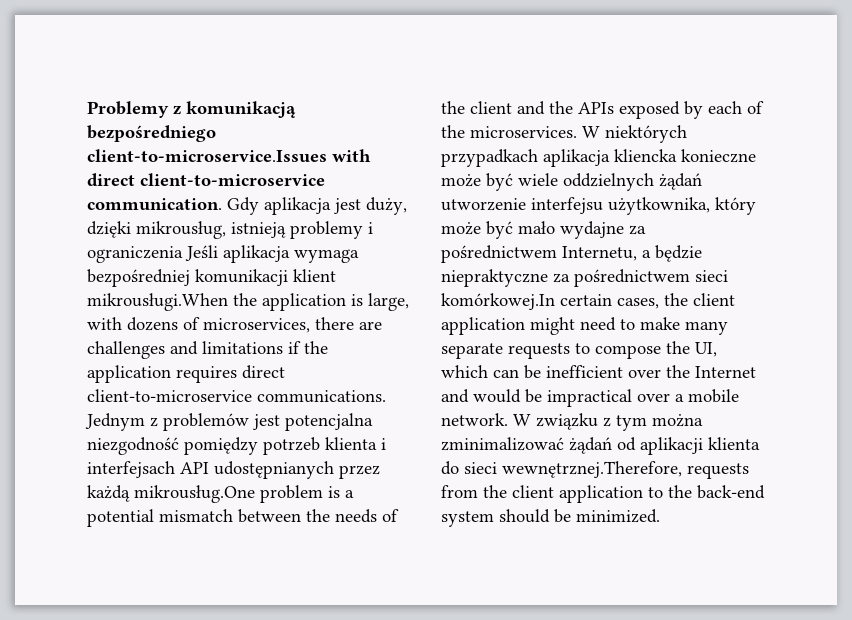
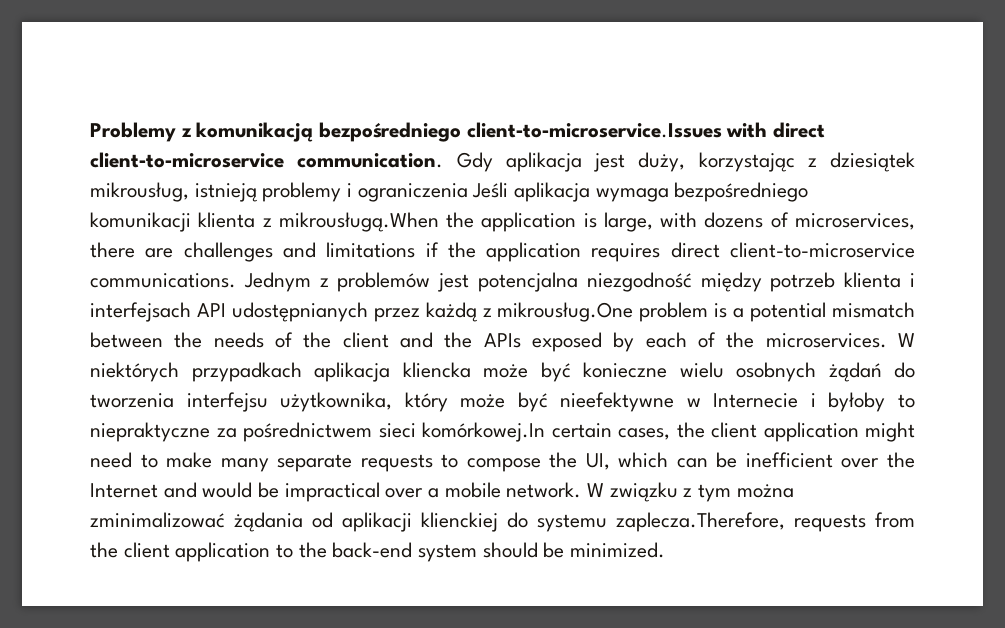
- Gdy aplikacja jest duży, dzięki mikrousług, istnieją problemy i ograniczenia Jeśli aplikacja wymaga bezpośredniej komunikacji klient mikrousługi.When the application is large, with dozens of microservices, there are challenges and limitations if the application requires direct client-to-microservice communications.
+ Gdy aplikacja jest duży, korzystając z dziesiątek mikrousług, istnieją problemy i ograniczenia Jeśli aplikacja wymaga bezpośredniego komunikacji klienta z mikrousługą.When the application is large, with dozens of microservices, there are challenges and limitations if the application requires direct client-to-microservice communications.
- Jednym z problemów jest potencjalna niezgodność pomiędzy potrzeb klienta i interfejsach API udostępnianych przez każdą mikrousług.One problem is a potential mismatch between the needs of the client and the APIs exposed by each of the microservices.
+ Jednym z problemów jest potencjalna niezgodność między potrzeb klienta i interfejsach API udostępnianych przez każdą z mikrousług.One problem is a potential mismatch between the needs of the client and the APIs exposed by each of the microservices.
- W niektórych przypadkach aplikacja kliencka konieczne może być wiele oddzielnych żądań utworzenie interfejsu użytkownika, który może być mało wydajne za pośrednictwem Internetu, a będzie niepraktyczne za pośrednictwem sieci komórkowej.In certain cases, the client application might need to make many separate requests to compose the UI, which can be inefficient over the Internet and would be impractical over a mobile network.
+ W niektórych przypadkach aplikacja kliencka może być konieczne wielu osobnych żądań do tworzenia interfejsu użytkownika, który może być nieefektywne w Internecie i byłoby to niepraktyczne za pośrednictwem sieci komórkowej.In certain cases, the client application might need to make many separate requests to compose the UI, which can be inefficient over the Internet and would be impractical over a mobile network.
- W związku z tym można zminimalizować żądań od aplikacji klienta do sieci wewnętrznej.Therefore, requests from the client application to the back-end system should be minimized.
+ W związku z tym można zminimalizować żądania od aplikacji klienckiej do systemu zaplecza.Therefore, requests from the client application to the back-end system should be minimized.

